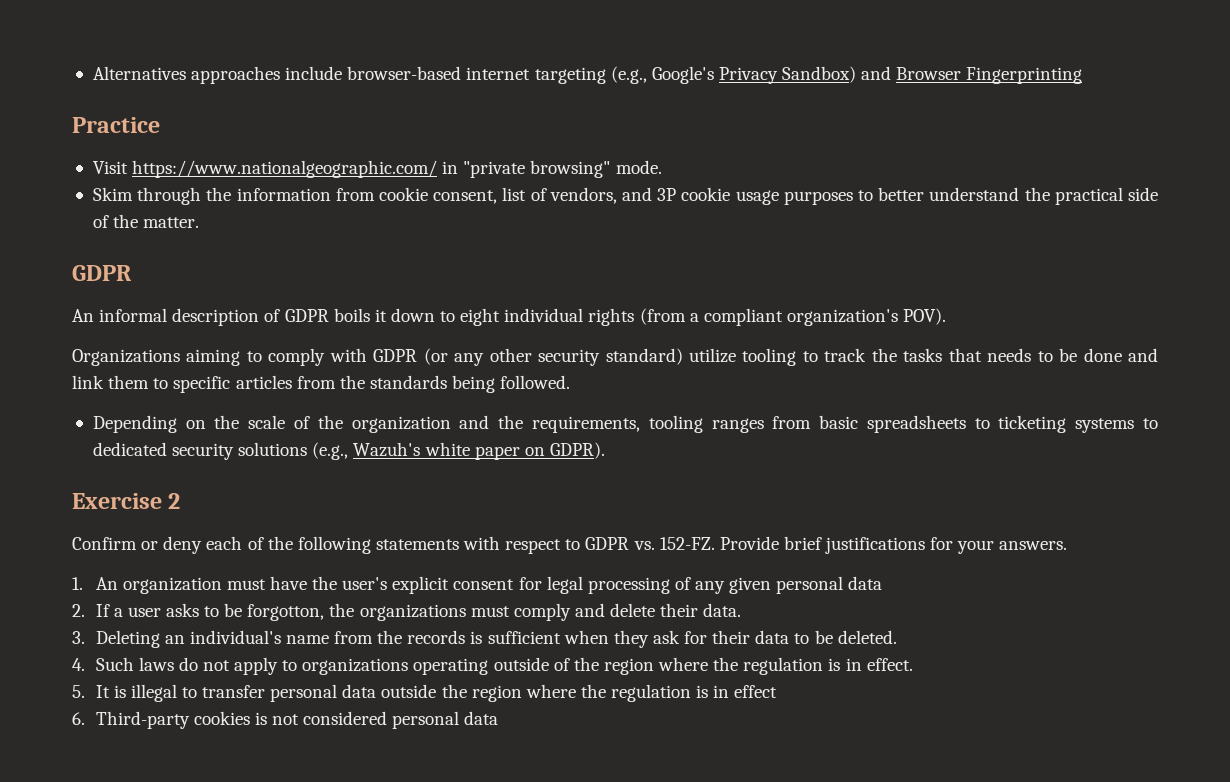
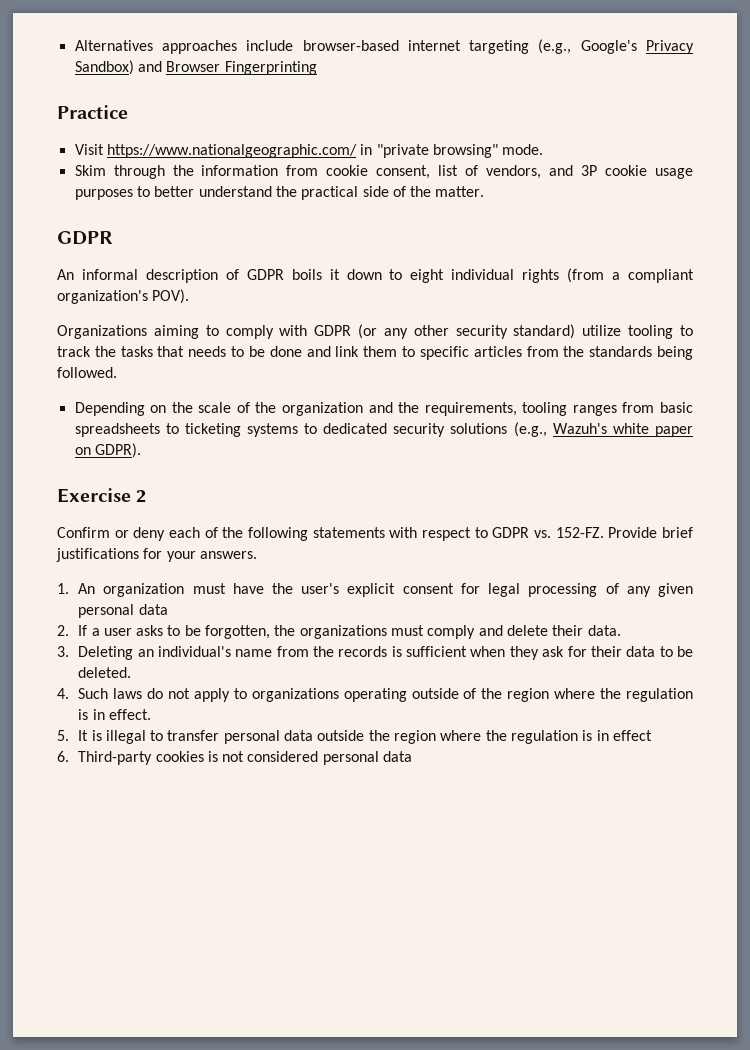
- 2. If a user asks to be forgotton, the organizations must comply and delete their data.
+ 2. If a user asks to be forgotten, the organizations must comply and delete their data.

